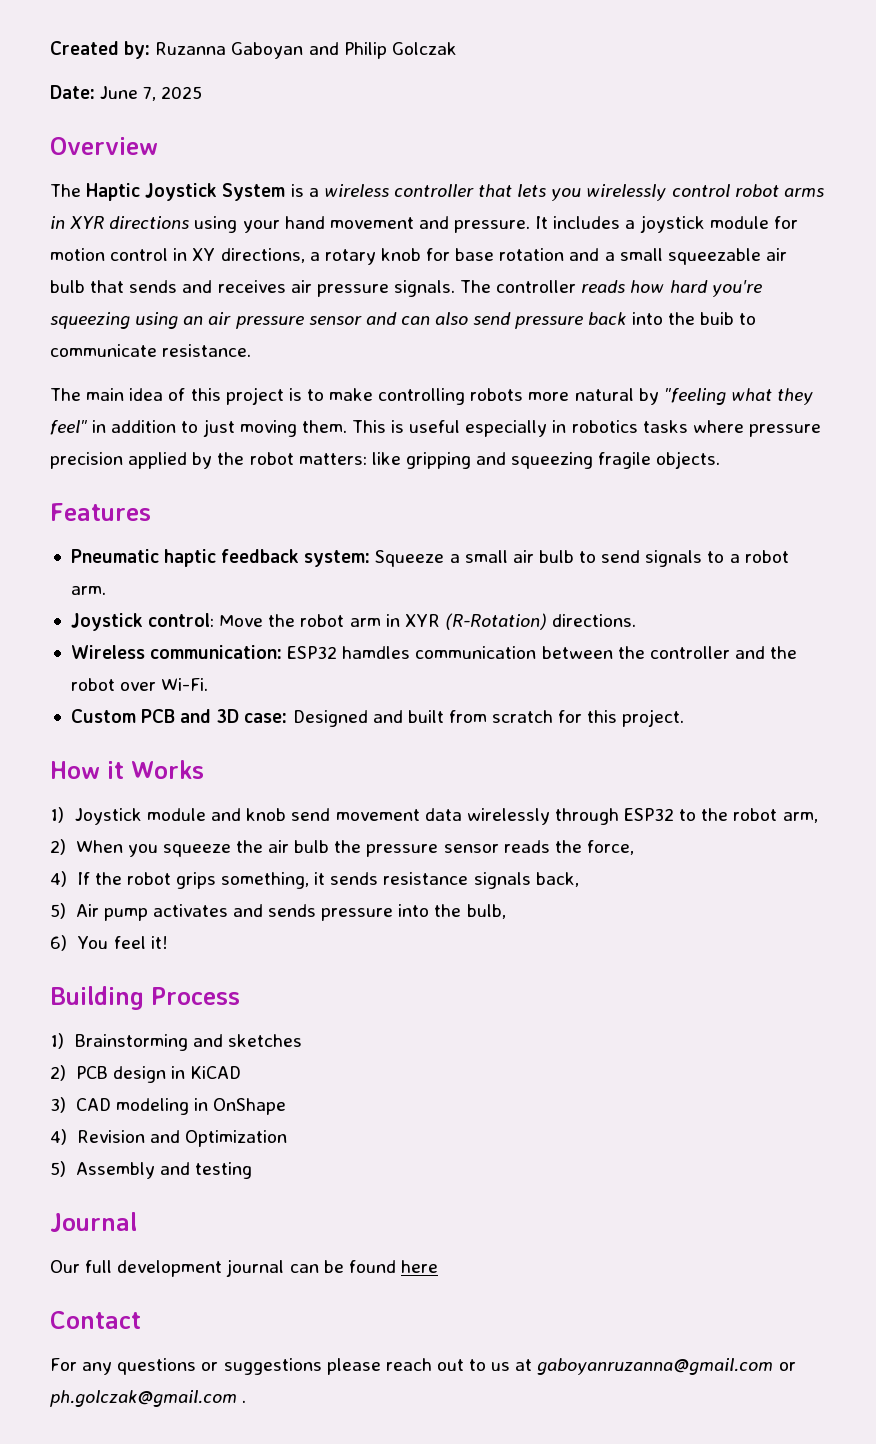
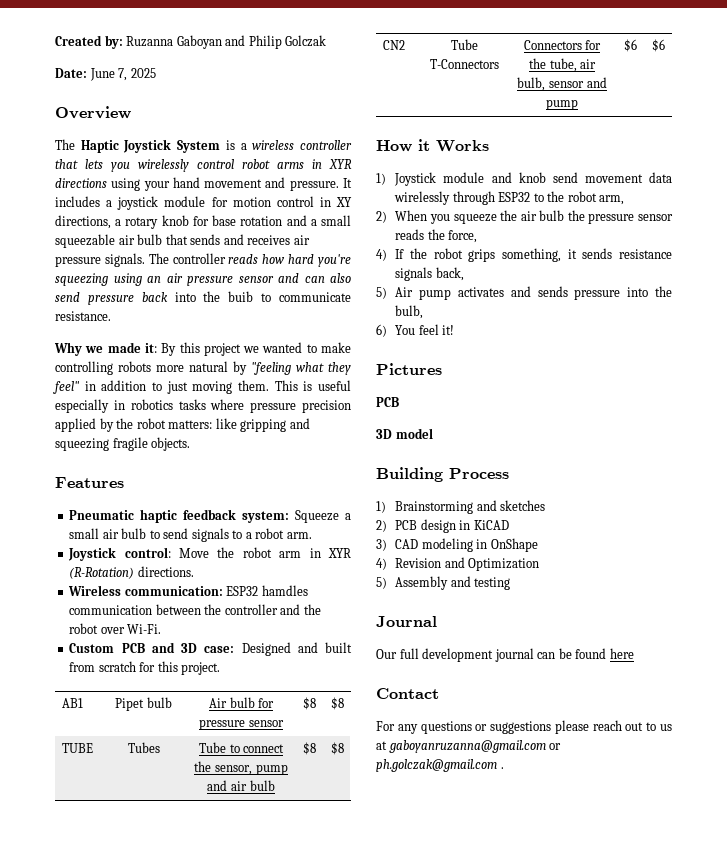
- The main idea of this project is to make controlling robots more natural by "feeling what they feel" in addition to just moving them.
+ Why we made it: By this project we wanted to make controlling robots more natural by "feeling what they feel" in addition to just moving them.
+ AB1 | Pipet bulb | Air bulb for pressure sensor | $8 | $8
+ TUBE | Tubes | Tube to connect the sensor, pump and air bulb | $8 | $8
+ CN2 | Tube T-Connectors | Connectors for the tube, air bulb, sensor and pump | $6 | $6
+ Pictures
+ PCB
+ 3D model

